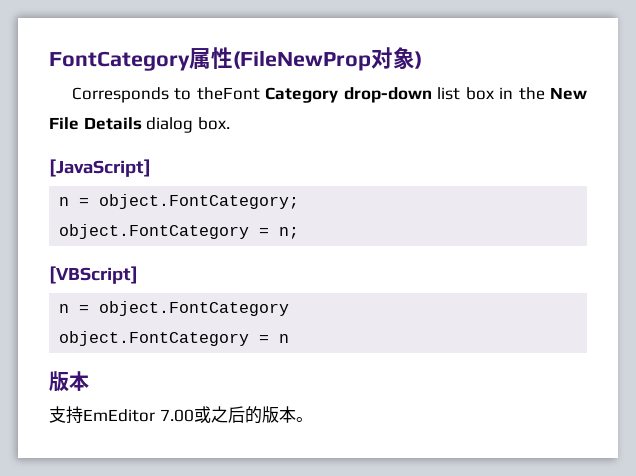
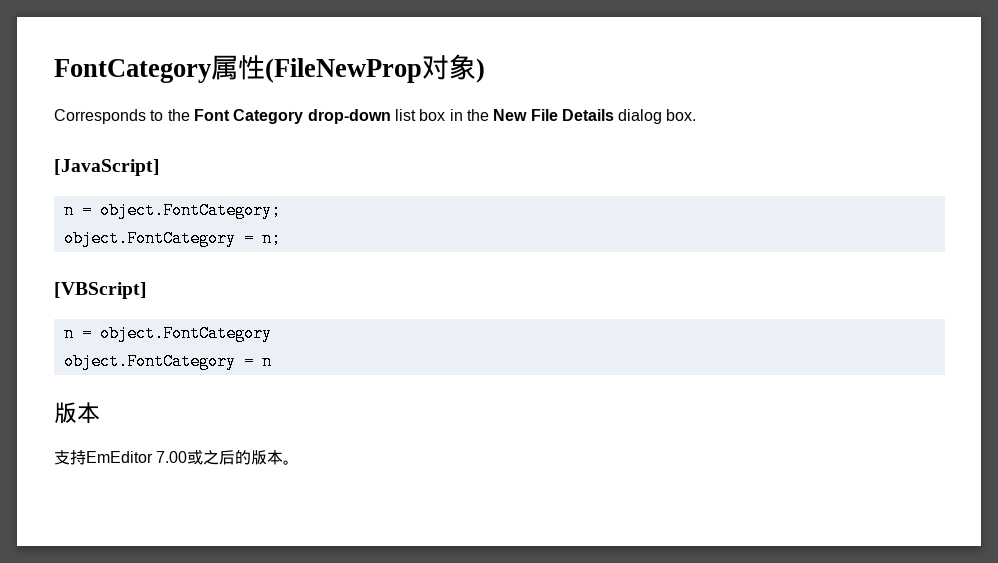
- Corresponds to theFont Category drop-down list box in the New File Details dialog box.
+ Corresponds to the Font Category drop-down list box in the New File Details dialog box.

